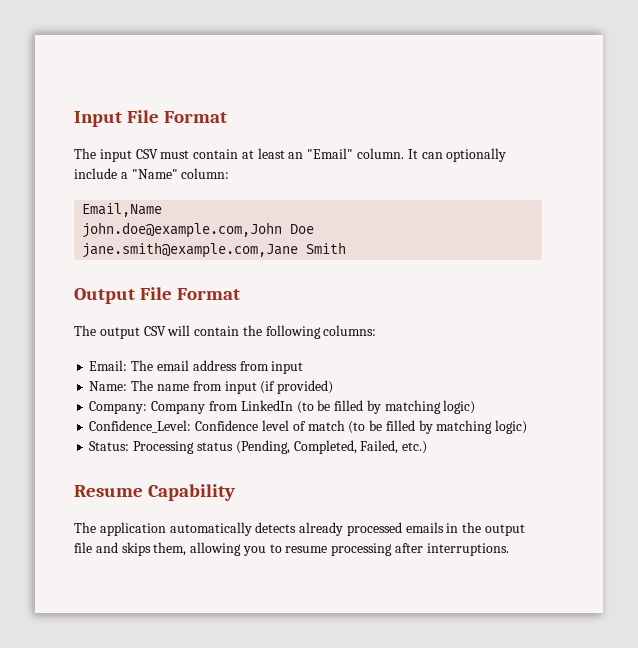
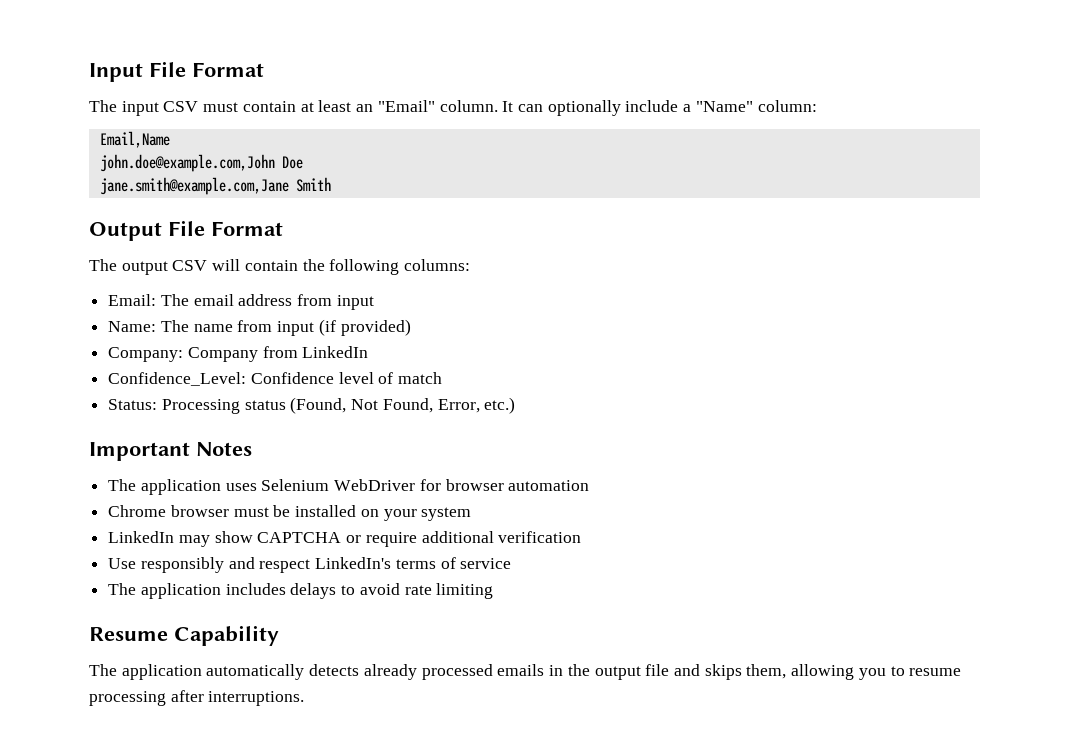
- Company: Company from LinkedIn (to be filled by matching logic)
+ Company: Company from LinkedIn
- Confidence_Level: Confidence level of match (to be filled by matching logic)
- Status: Processing status (Pending, Completed, Failed, etc.)
+ Confidence_Level: Confidence level of match
+ Status: Processing status (Found, Not Found, Error, etc.)
+ Important Notes
+ The application uses Selenium WebDriver for browser automation
+ Chrome browser must be installed on your system
+ LinkedIn may show CAPTCHA or require additional verification
+ Use responsibly and respect LinkedIn's terms of service
+ The application includes delays to avoid rate limiting

